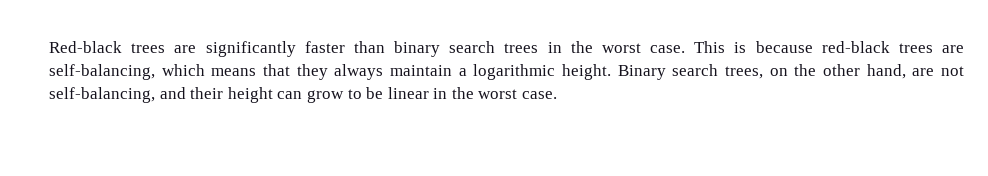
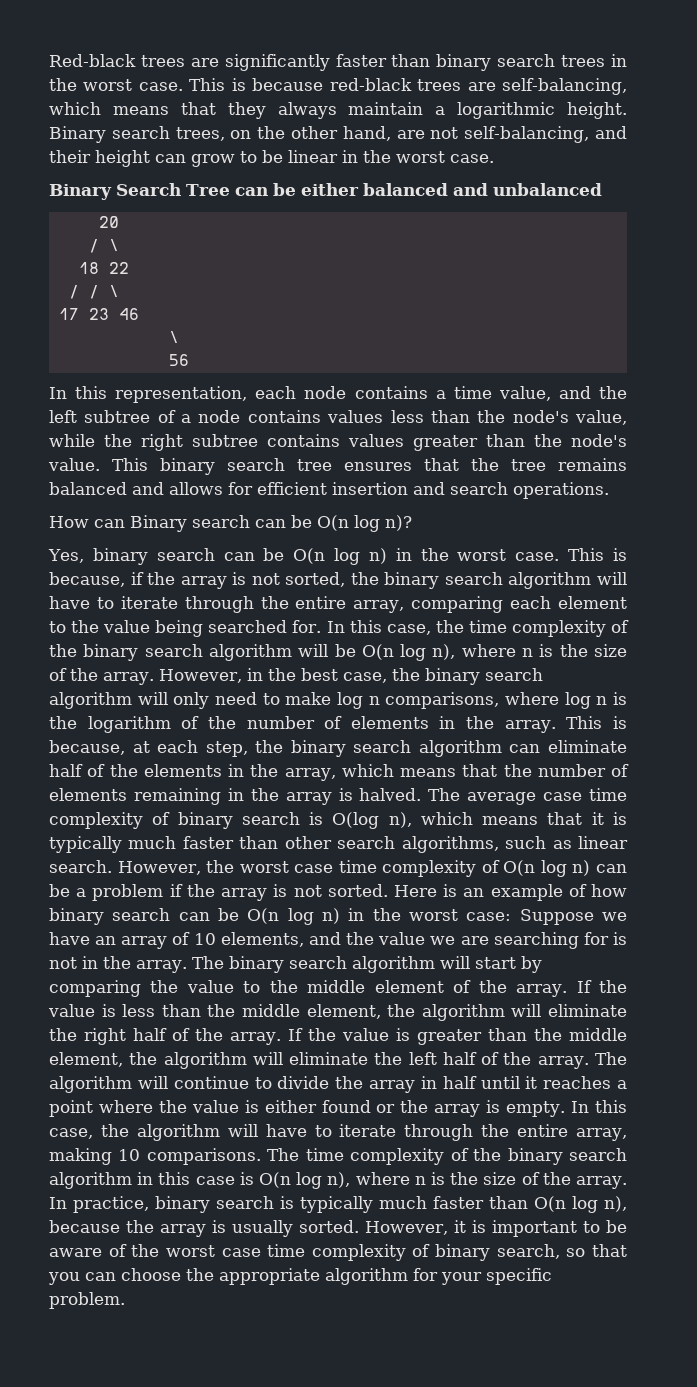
+ Binary Search Tree can be either balanced and unbalanced
+ 20
+ / \
+ 18 22
+ / / \
+ 17 23 46
+ \
+ 56
+ In this representation, each node contains a time value, and the left subtree of a node contains values less than the node's value, while the right subtree contains values greater than the node's value. This binary search tree ensures that the tree remains balanced and allows for efficient insertion and search operations.
+ How can Binary search can be O(n log n)?
+ Yes, binary search can be O(n log n) in the worst case. This is because, if the array is not sorted, the binary search algorithm will have to iterate through the entire array, comparing each element to the value being searched for. In this case, the time complexity of the binary search algorithm will be O(n log n), where n is the size of the array. However, in the best case, the binary search algorithm will only need to make log n comparisons, where log n is the logarithm of the number of elements in the array. This is because, at each step, the binary search algorithm can eliminate half of the elements in the array, which means that the number of elements remaining in the array is halved. The average case time complexity of binary search is O(log n), which means that it is typically much faster than other search algorithms, such as linear search. However, the worst case time complexity of O(n log n) can be a problem if the array is not sorted. Here is an example of how binary search can be O(n log n) in the worst case: Suppose we have an array of 10 elements, and the value we are searching for is not in the array. The binary search algorithm will start by comparing the value to the middle element of the array. If the value is less than the middle element, the algorithm will eliminate the right half of the array. If the value is greater than the middle element, the algorithm will eliminate the left half of the array. The algorithm will continue to divide the array in half until it reaches a point where the value is either found or the array is empty. In this case, the algorithm will have to iterate through the entire array, making 10 comparisons. The time complexity of the binary search algorithm in this case is O(n log n), where n is the size of the array. In practice, binary search is typically much faster than O(n log n), because the array is usually sorted. However, it is important to be aware of the worst case time complexity of binary search, so that you can choose the appropriate algorithm for your specific problem.

